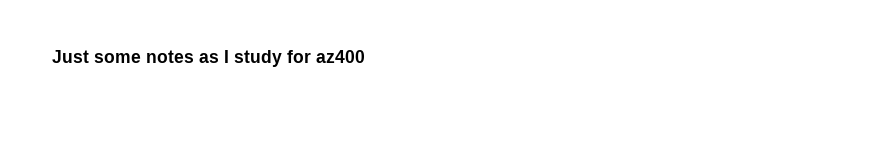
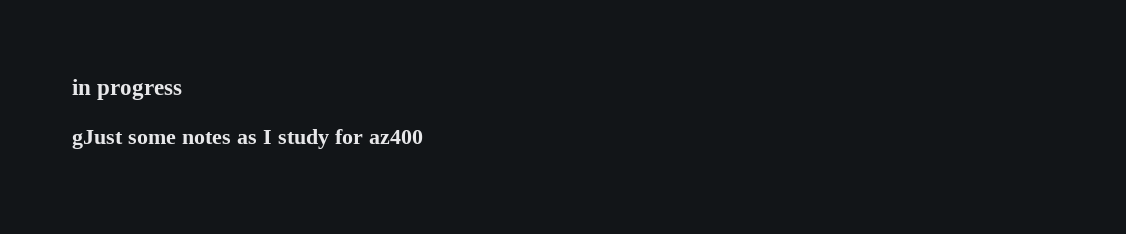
- Just some notes as I study for az400
+ in progress
+ gJust some notes as I study for az400

